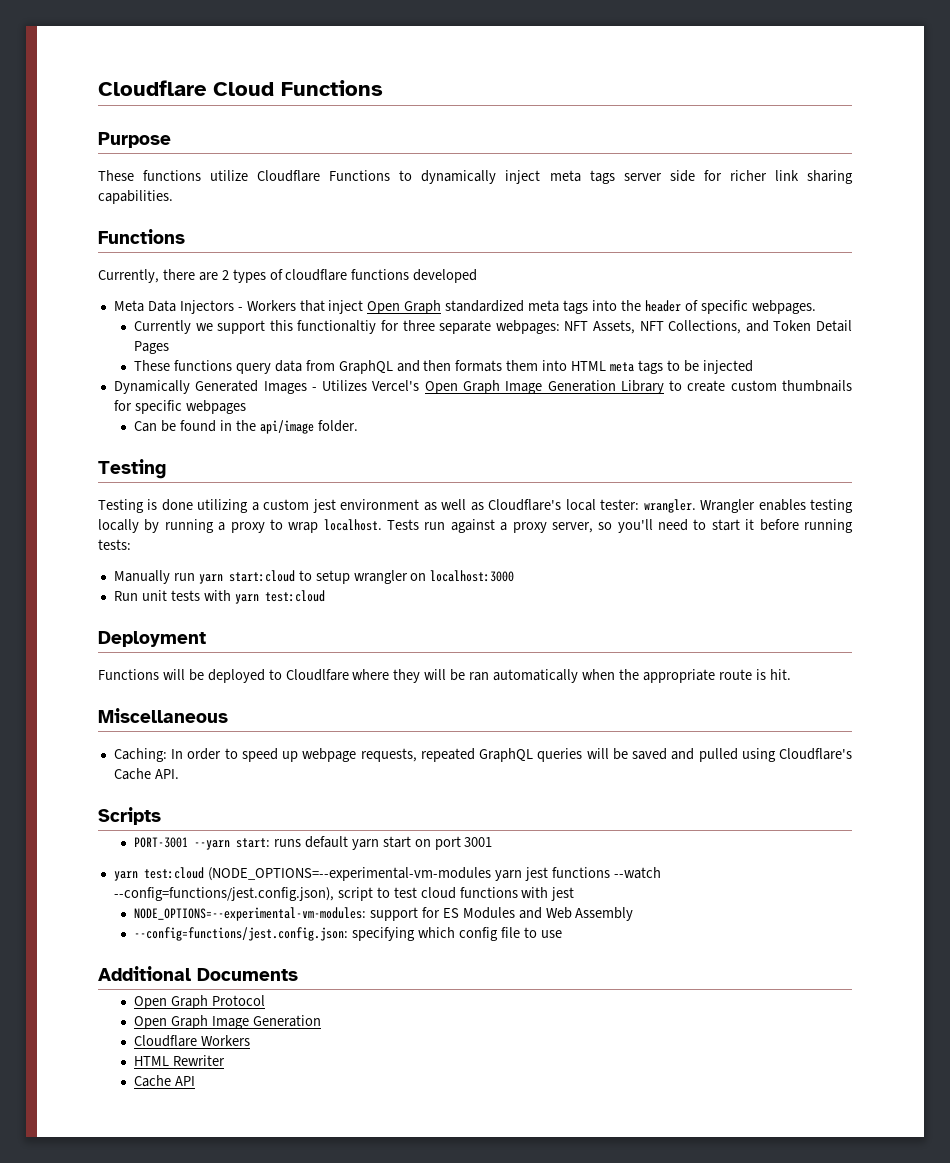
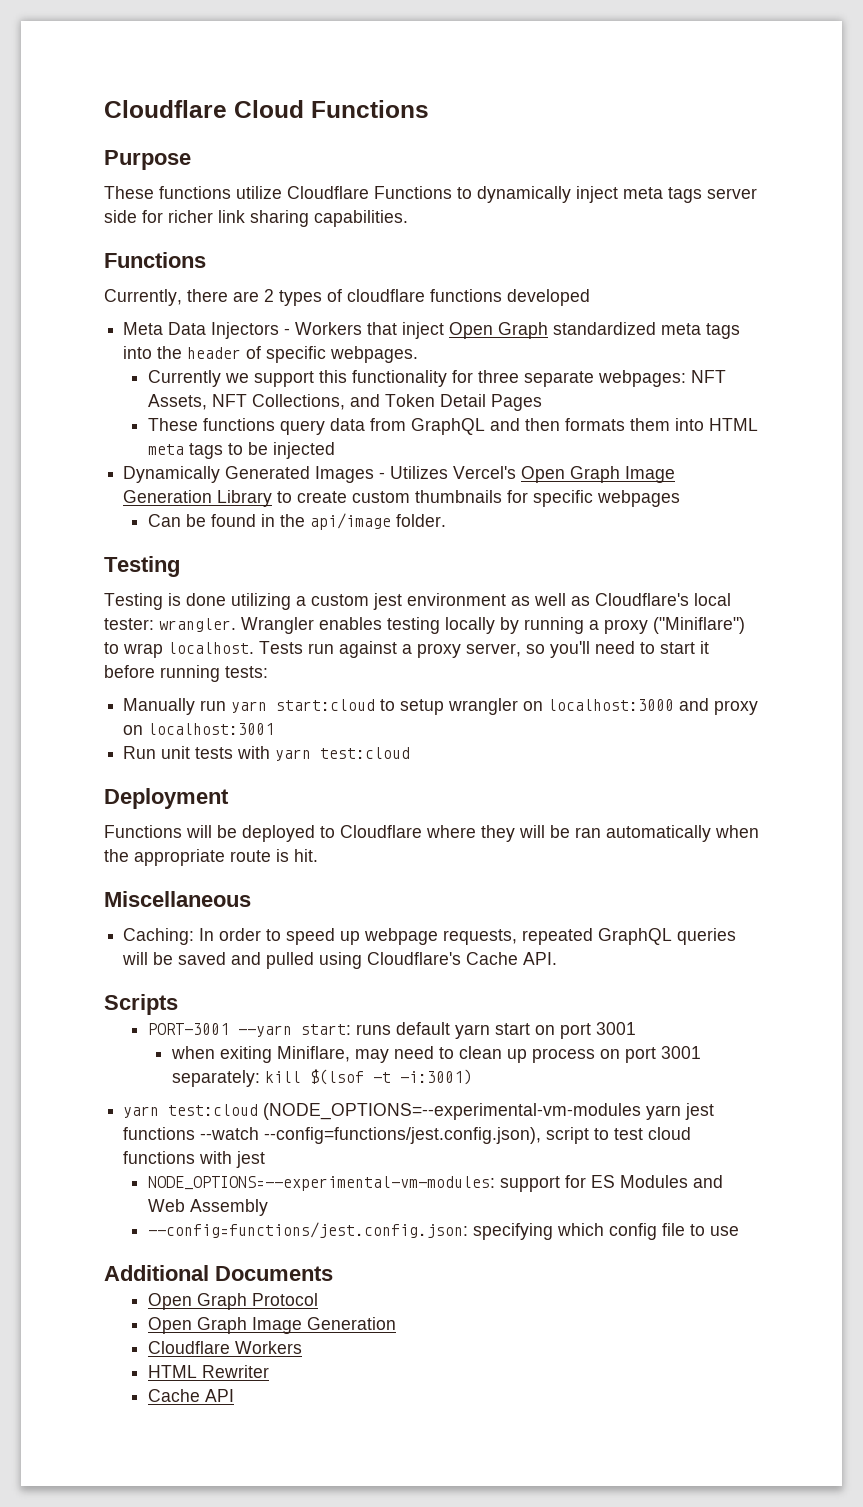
- Currently we support this functionaltiy for three separate webpages: NFT Assets, NFT Collections, and Token Detail Pages
+ Currently we support this functionality for three separate webpages: NFT Assets, NFT Collections, and Token Detail Pages
- Wrangler enables testing locally by running a proxy to wrap localhost.
+ Wrangler enables testing locally by running a proxy ("Miniflare") to wrap localhost.
- Manually run yarn start:cloud to setup wrangler on localhost:3000
+ Manually run yarn start:cloud to setup wrangler on localhost:3000 and proxy on localhost:3001
- Functions will be deployed to Cloudlfare where they will be ran automatically when the appropriate route is hit.
+ Functions will be deployed to Cloudflare where they will be ran automatically when the appropriate route is hit.
+ when exiting Miniflare, may need to clean up process on port 3001 separately: kill $(lsof -t -i:3001)

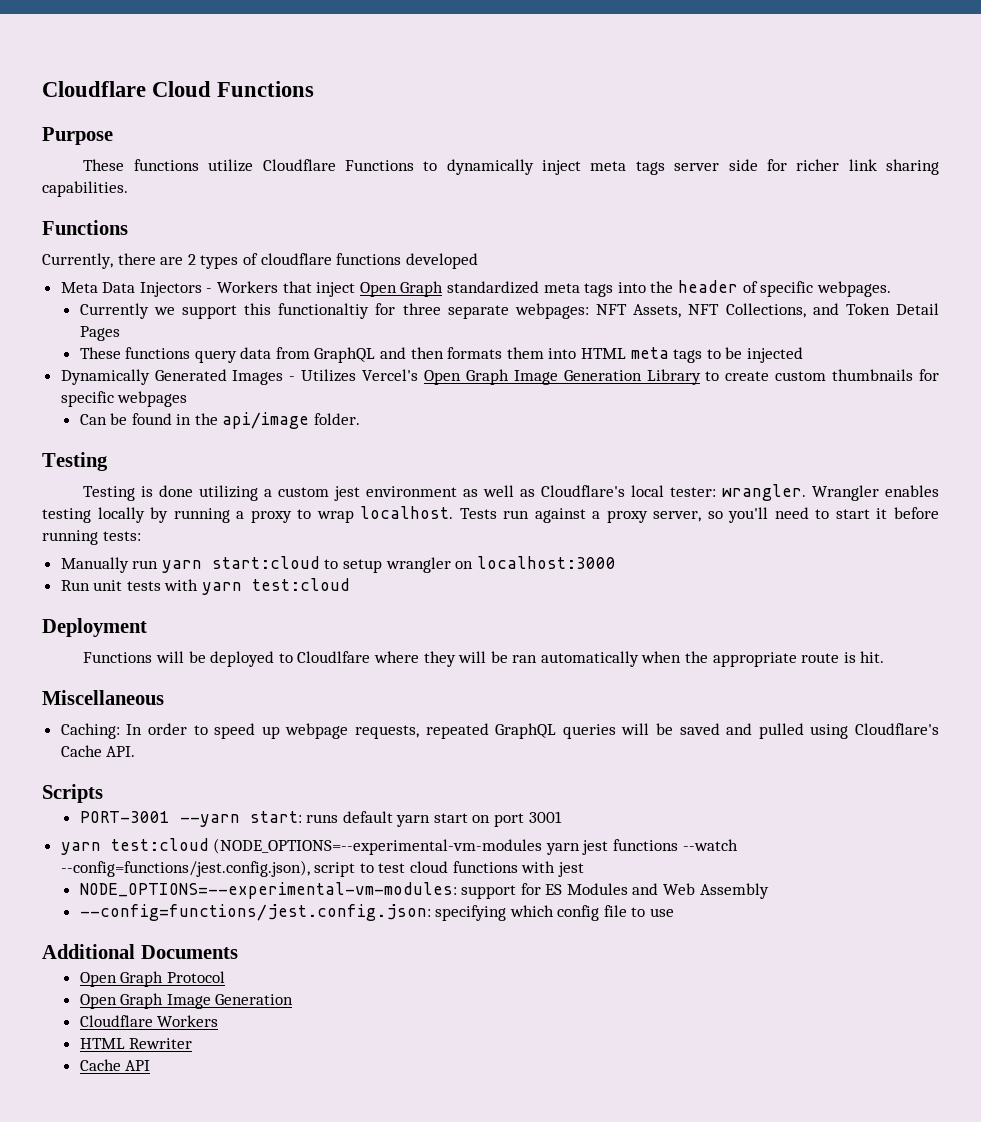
- Currently we support this functionality for three separate webpages: NFT Assets, NFT Collections, and Token Detail Pages
+ Currently we support this functionaltiy for three separate webpages: NFT Assets, NFT Collections, and Token Detail Pages
- Wrangler enables testing locally by running a proxy ("Miniflare") to wrap localhost.
+ Wrangler enables testing locally by running a proxy to wrap localhost.
- Manually run yarn start:cloud to setup wrangler on localhost:3000 and proxy on localhost:3001
+ Manually run yarn start:cloud to setup wrangler on localhost:3000
- Functions will be deployed to Cloudflare where they will be ran automatically when the appropriate route is hit.
+ Functions will be deployed to Cloudlfare where they will be ran automatically when the appropriate route is hit.
- when exiting Miniflare, may need to clean up process on port 3001 separately: kill $(lsof -t -i:3001)

